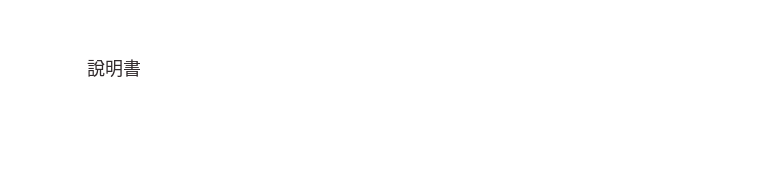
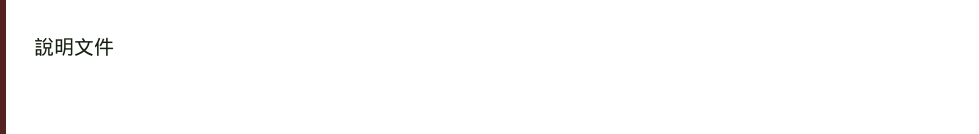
- 說明書
+ 說明文件

